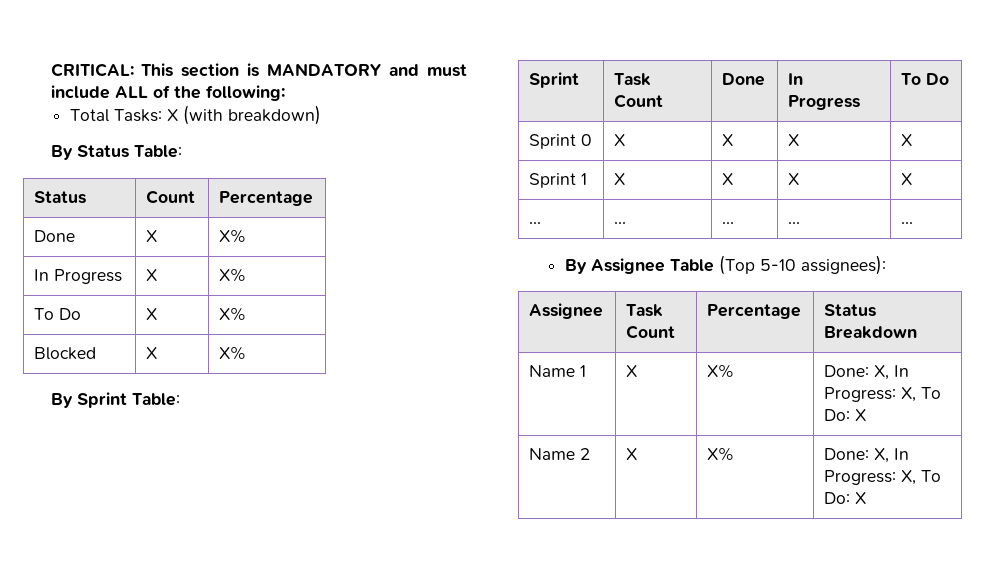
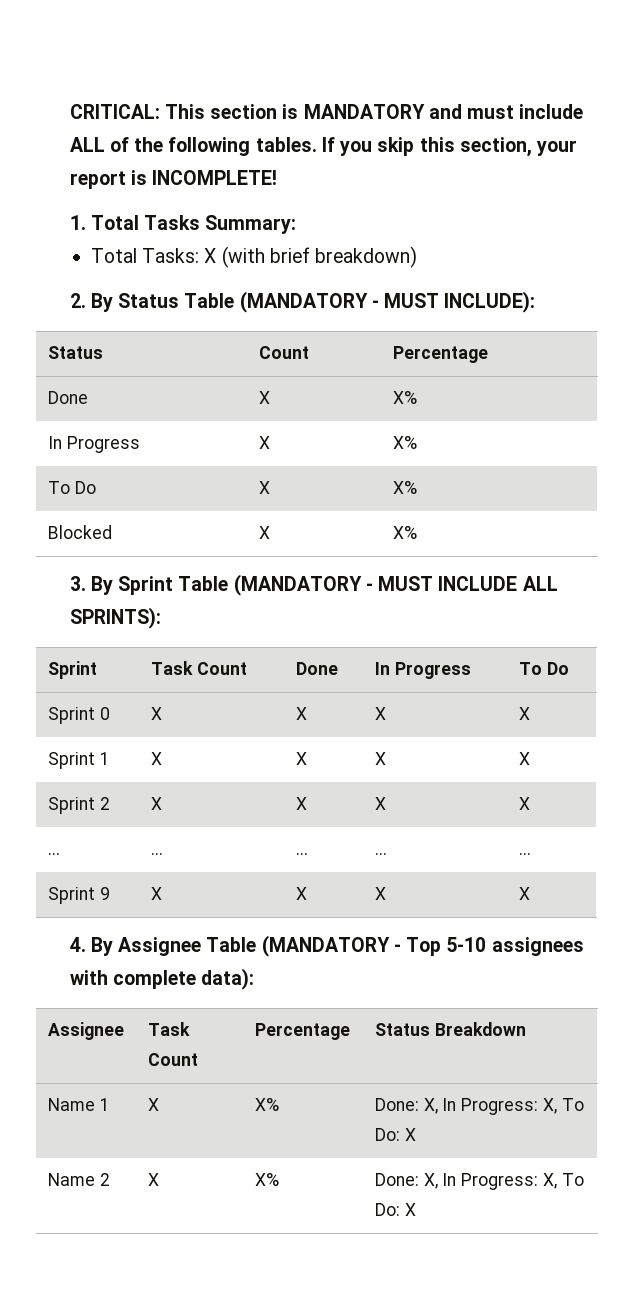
- CRITICAL: This section is MANDATORY and must include ALL of the following:
+ CRITICAL: This section is MANDATORY and must include ALL of the following tables. If you skip this section, your report is INCOMPLETE!
+ 1. Total Tasks Summary:
- Total Tasks: X (with breakdown)
+ Total Tasks: X (with brief breakdown)
- By Status Table:
+ 2. By Status Table (MANDATORY - MUST INCLUDE):
- By Sprint Table:
+ 3. By Sprint Table (MANDATORY - MUST INCLUDE ALL SPRINTS):
+ Sprint 2 | X | X | X | X
- By Assignee Table (Top 5-10 assignees):
+ Sprint 9 | X | X | X | X
+ 4. By Assignee Table (MANDATORY - Top 5-10 assignees with complete data):

